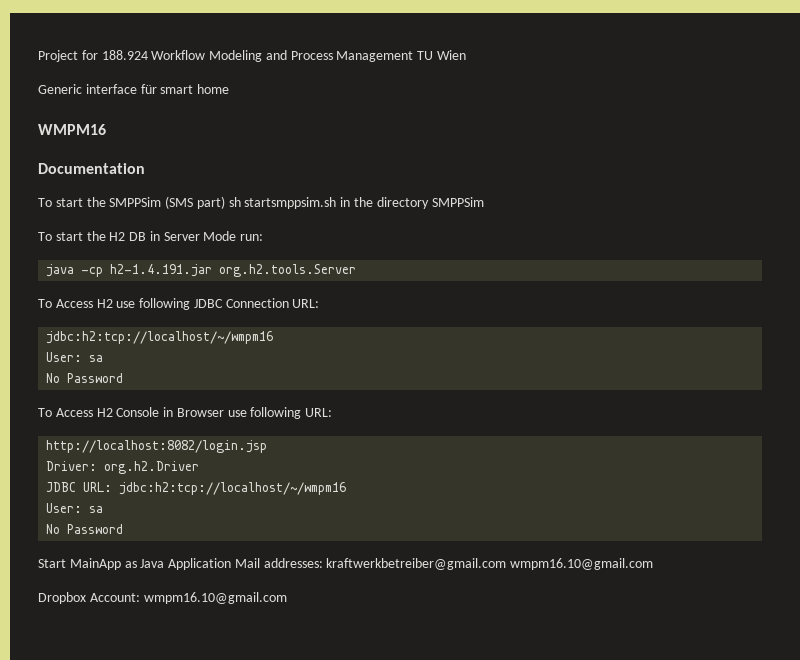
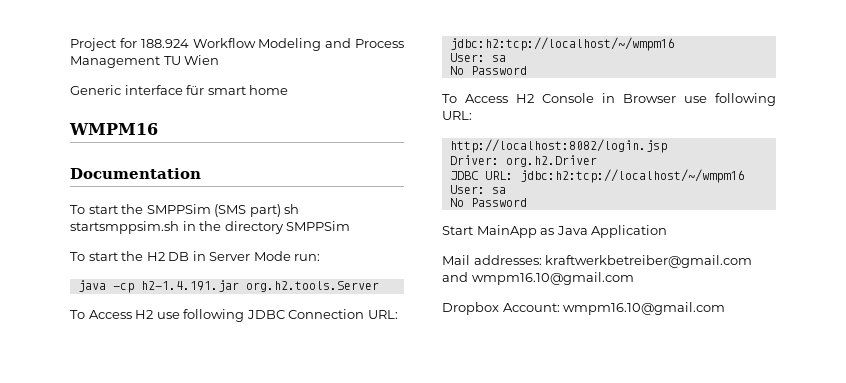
- Start MainApp as Java Application Mail addresses: kraftwerkbetreiber@gmail.com wmpm16.10@gmail.com
+ Start MainApp as Java Application
+ Mail addresses: kraftwerkbetreiber@gmail.com and wmpm16.10@gmail.com

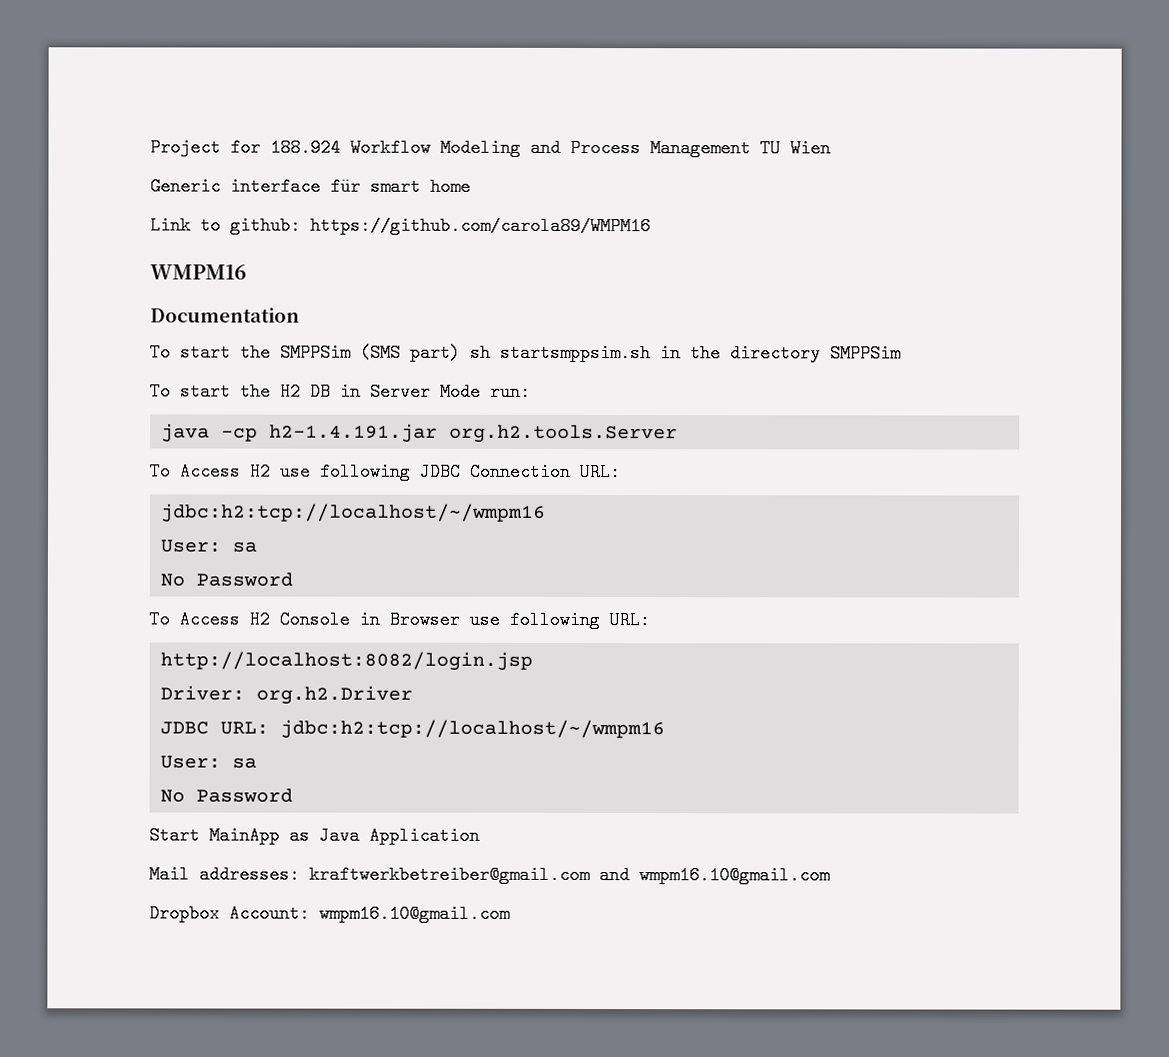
+ Link to github: https://github.com/carola89/WMPM16

